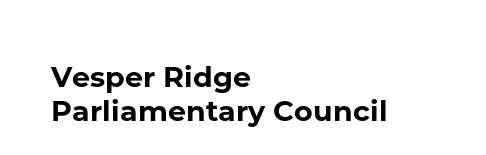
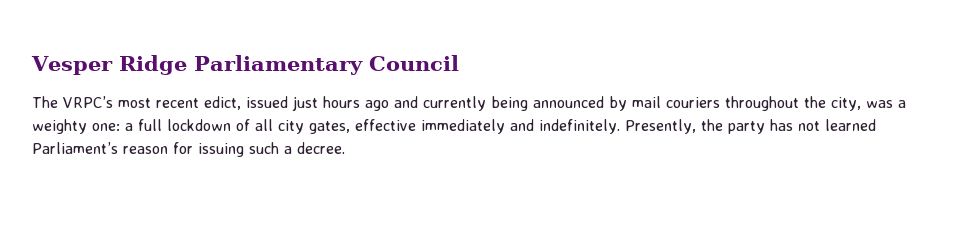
+ The VRPC’s most recent edict, issued just hours ago and currently being announced by mail couriers throughout the city, was a weighty one: a full lockdown of all city gates, effective immediately and indefinitely. Presently, the party has not learned Parliament’s reason for issuing such a decree.

